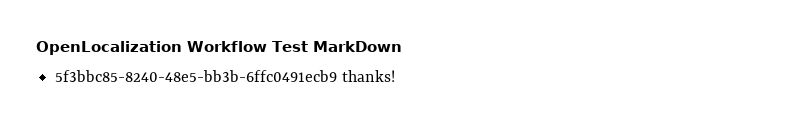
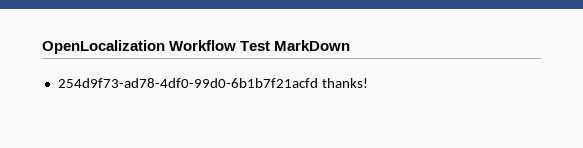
- 5f3bbc85-8240-48e5-bb3b-6ffc0491ecb9 thanks!
+ 254d9f73-ad78-4df0-99d0-6b1b7f21acfd thanks!

